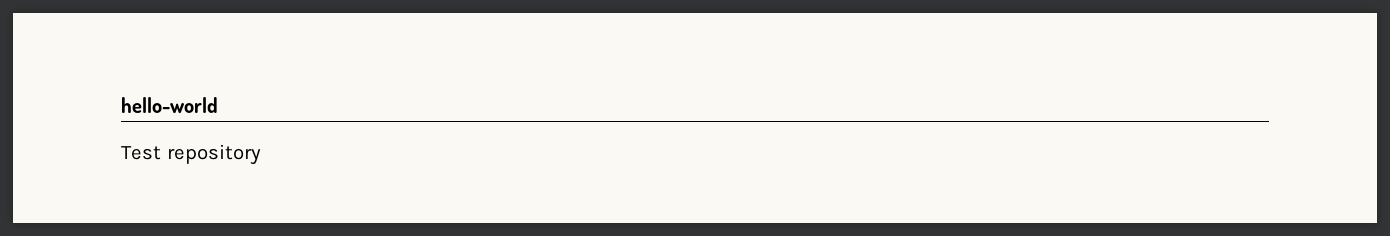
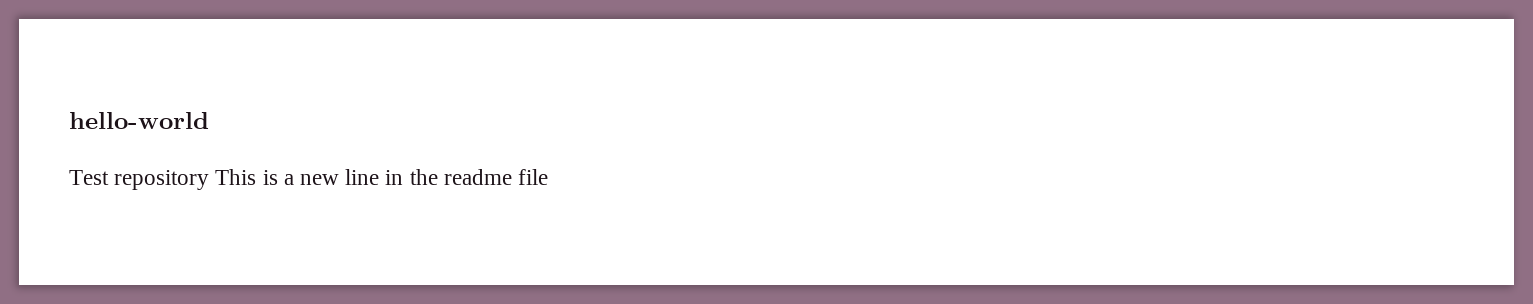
- Test repository
+ Test repository This is a new line in the readme file

